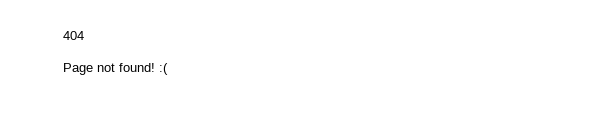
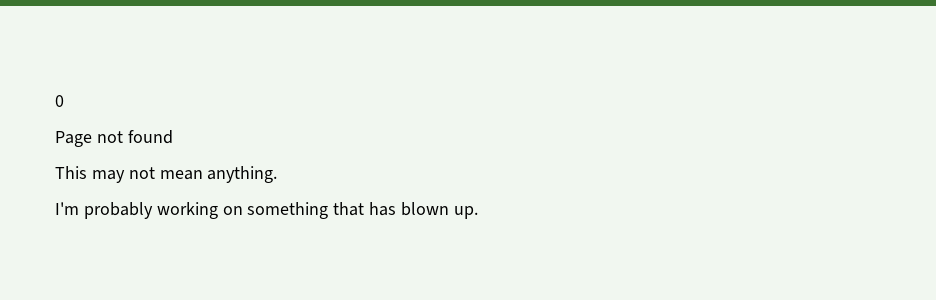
- 404
+ 0
- Page not found! :(
+ Page not found
+ This may not mean anything.
+ I'm probably working on something that has blown up.

